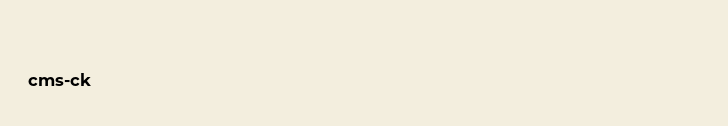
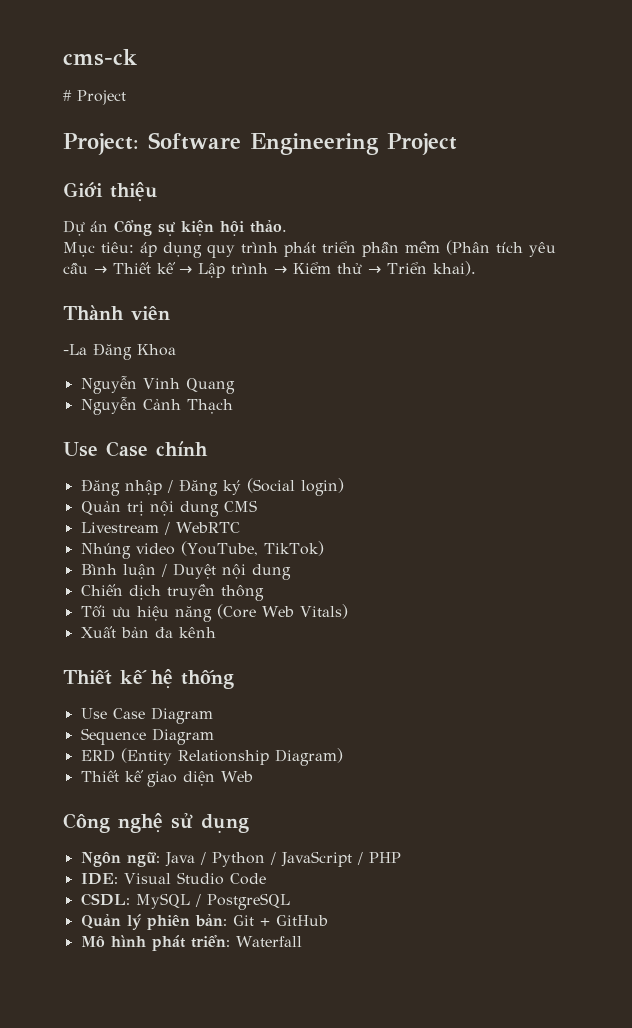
+ # Project
+ Project: Software Engineering Project
+ Giới thiệu
+ Dự án Cổng sự kiện hội thảo.
+ Mục tiêu: áp dụng quy trình phát triển phần mềm (Phân tích yêu cầu → Thiết kế → Lập trình → Kiểm thử → Triển khai).
+ Thành viên
+ -La Đăng Khoa
+ Nguyễn Vinh Quang
+ Nguyễn Cảnh Thạch
+ Use Case chính
+ Đăng nhập / Đăng ký (Social login)
+ Quản trị nội dung CMS
+ Livestream / WebRTC
+ Nhúng video (YouTube, TikTok)
+ Bình luận / Duyệt nội dung
+ Chiến dịch truyền thông
+ Tối ưu hiệu năng (Core Web Vitals)
+ Xuất bản đa kênh
+ Thiết kế hệ thống
+ Use Case Diagram
+ Sequence Diagram
+ ERD (Entity Relationship Diagram)
+ Thiết kế giao diện Web
+ Công nghệ sử dụng
+ Ngôn ngữ: Java / Python / JavaScript / PHP
+ IDE: Visual Studio Code
+ CSDL: MySQL / PostgreSQL
+ Quản lý phiên bản: Git + GitHub
+ Mô hình phát triển: Waterfall

